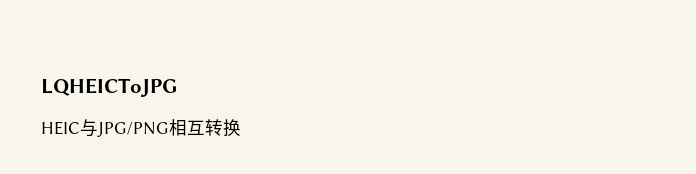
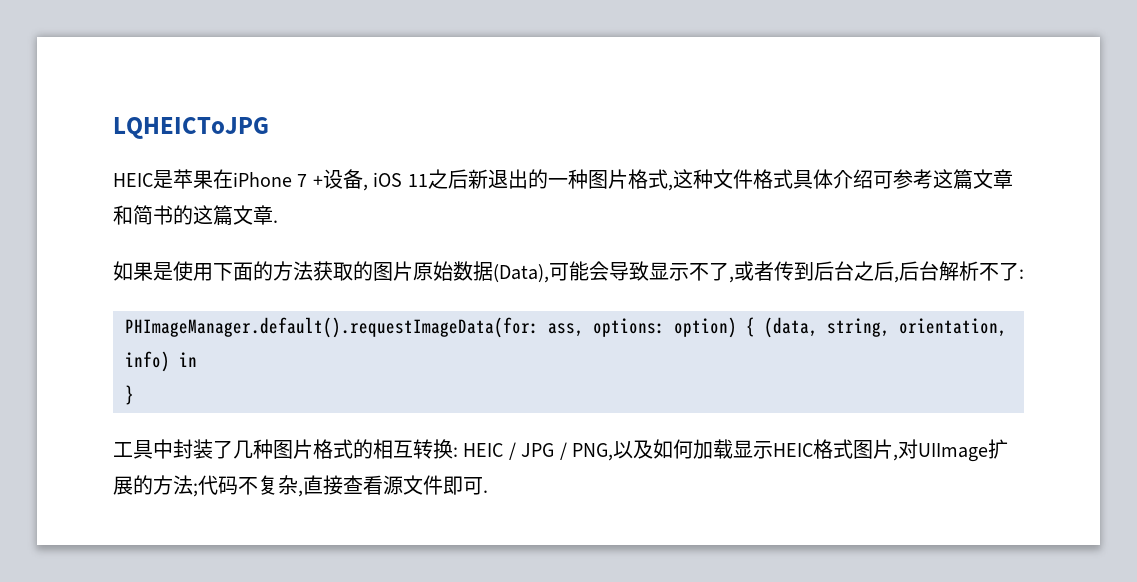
- HEIC与JPG/PNG相互转换
+ HEIC是苹果在iPhone 7 +设备, iOS 11之后新退出的一种图片格式,这种文件格式具体介绍可参考这篇文章和简书的这篇文章.
+ 如果是使用下面的方法获取的图片原始数据(Data),可能会导致显示不了,或者传到后台之后,后台解析不了:
+ PHImageManager.default().requestImageData(for: ass, options: option) { (data, string, orientation, info) in
+ }
+ 工具中封装了几种图片格式的相互转换: HEIC / JPG / PNG,以及如何加载显示HEIC格式图片,对UIImage扩展的方法;代码不复杂,直接查看源文件即可.

